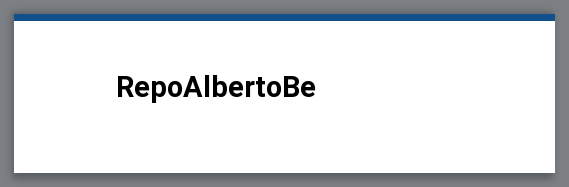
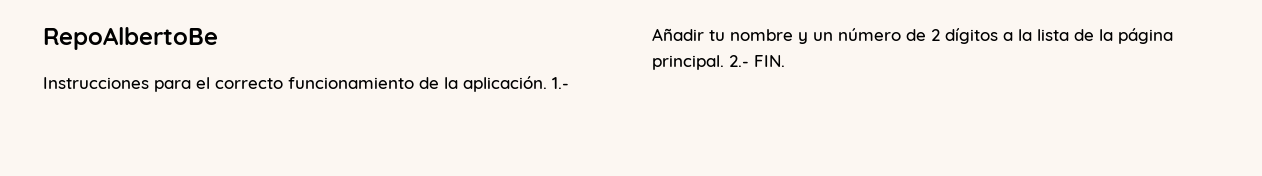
+ Instrucciones para el correcto funcionamiento de la aplicación. 1.- Añadir tu nombre y un número de 2 dígitos a la lista de la página principal. 2.- FIN.

